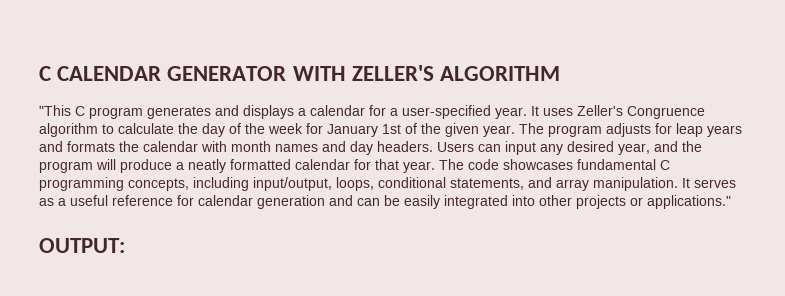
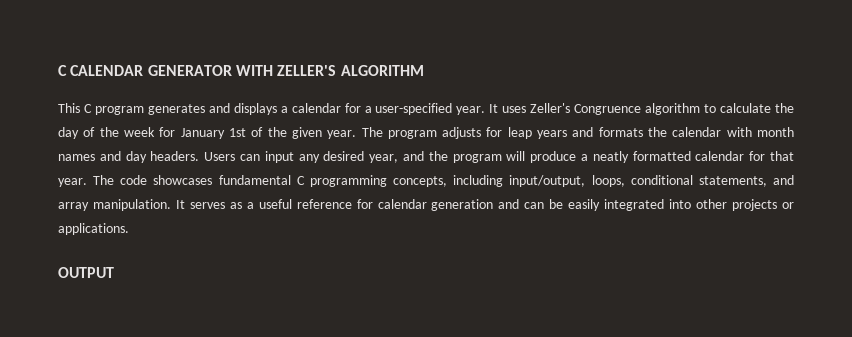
- "This C program generates and displays a calendar for a user-specified year.
+ This C program generates and displays a calendar for a user-specified year.
- It serves as a useful reference for calendar generation and can be easily integrated into other projects or applications."
- OUTPUT:
+ It serves as a useful reference for calendar generation and can be easily integrated into other projects or applications.
+ OUTPUT

